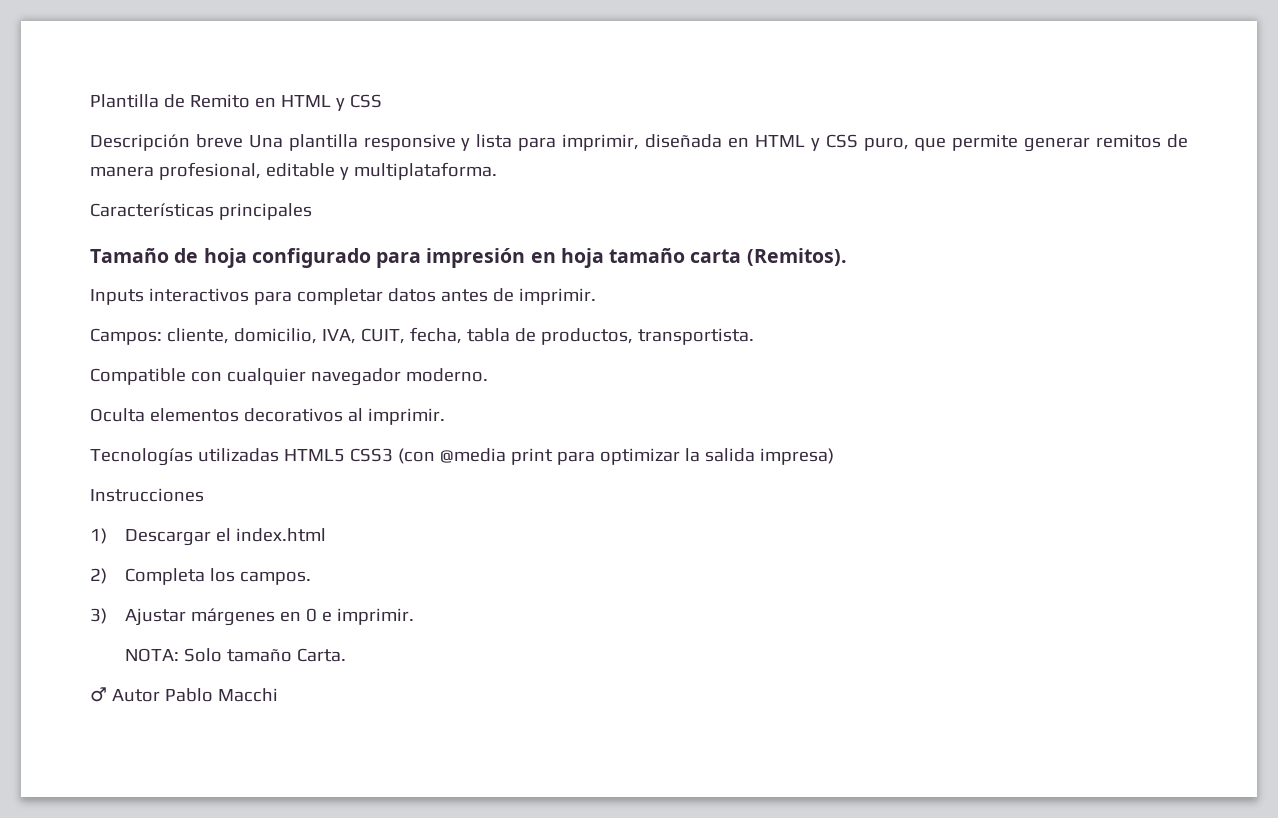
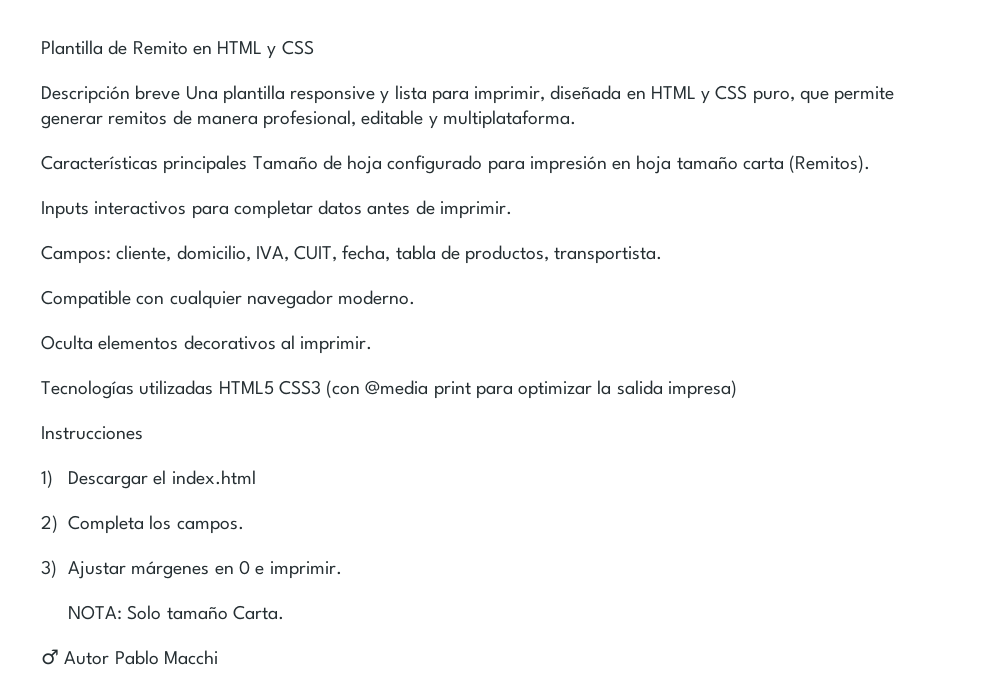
- Características principales
- Tamaño de hoja configurado para impresión en hoja tamaño carta (Remitos).
+ Características principales Tamaño de hoja configurado para impresión en hoja tamaño carta (Remitos).

